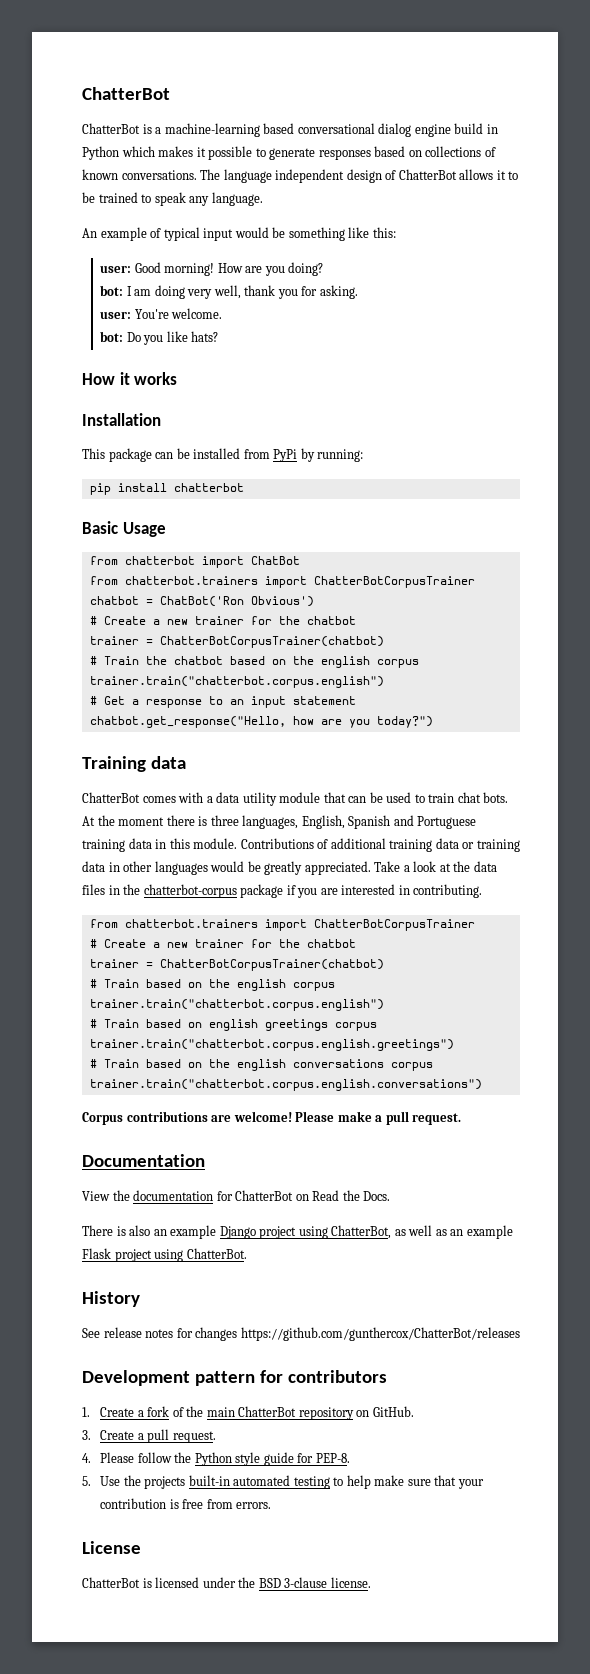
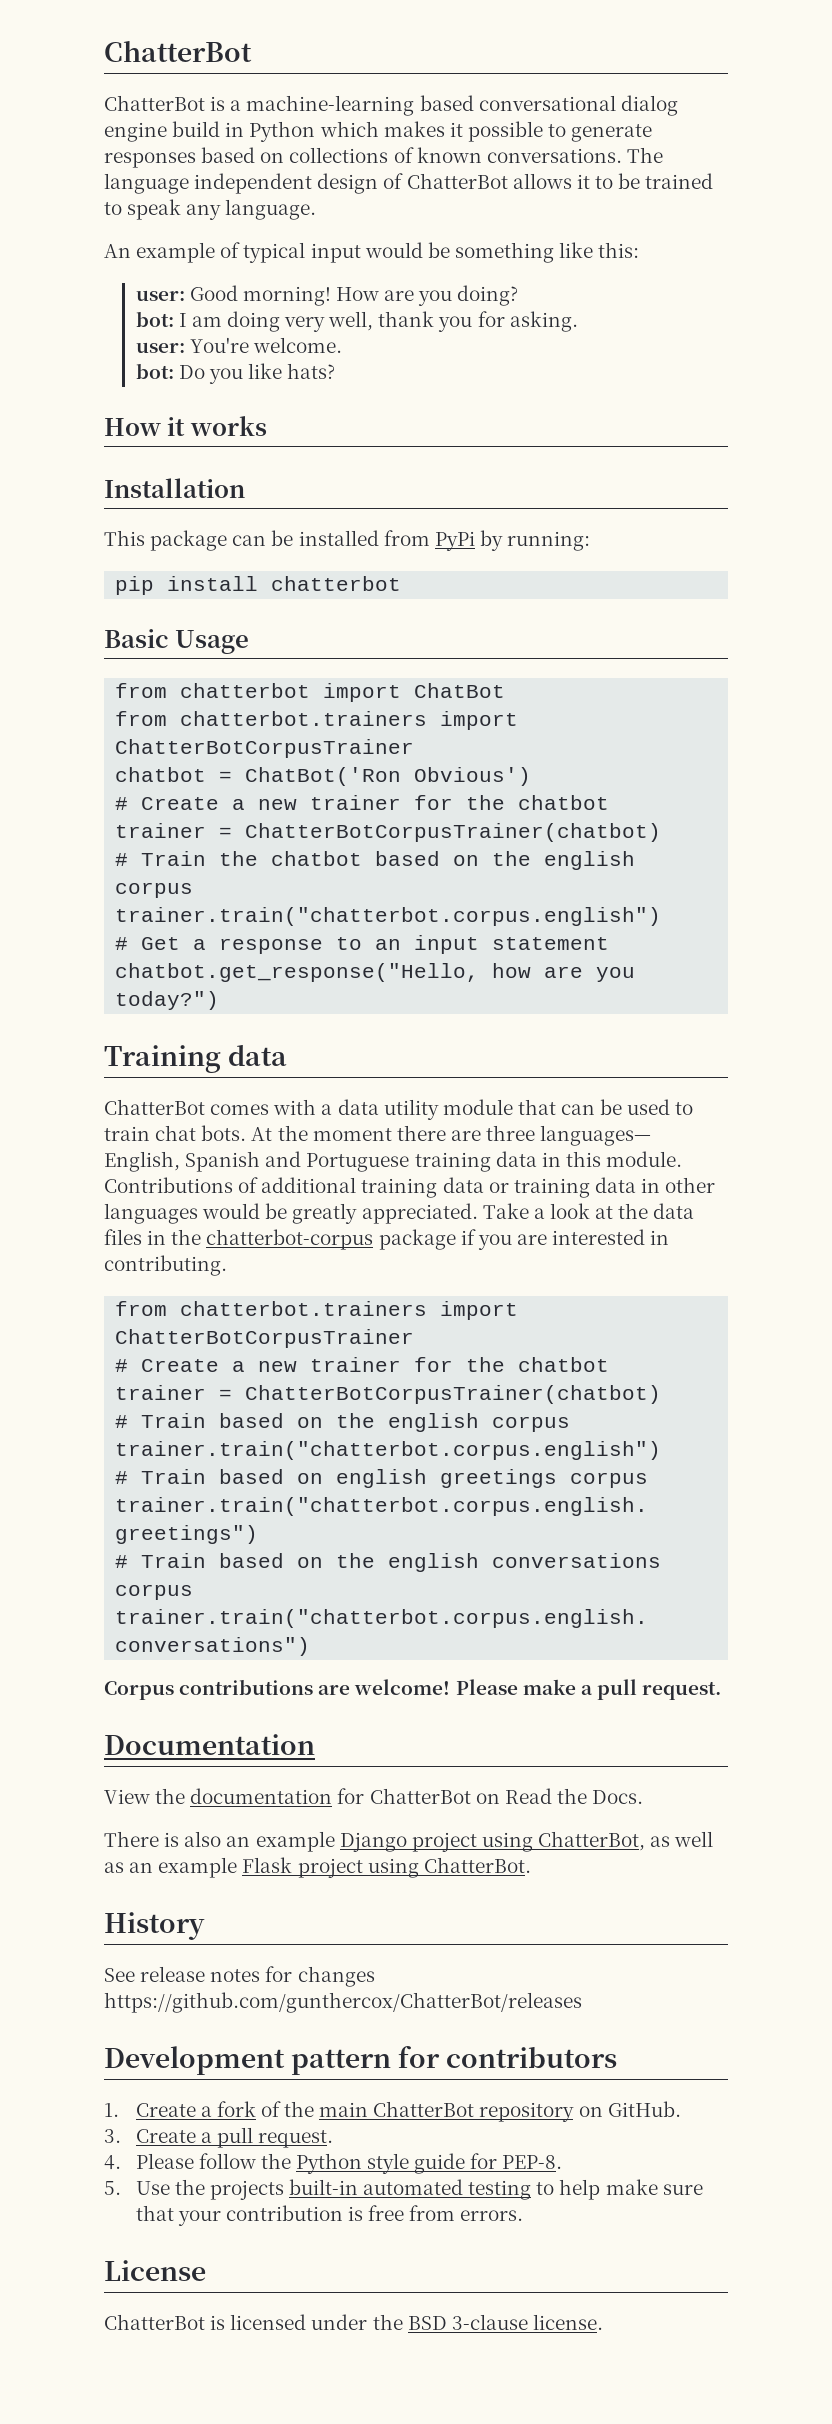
- At the moment there is three languages, English, Spanish and Portuguese training data in this module.
+ At the moment there are three languages— English, Spanish and Portuguese training data in this module.

